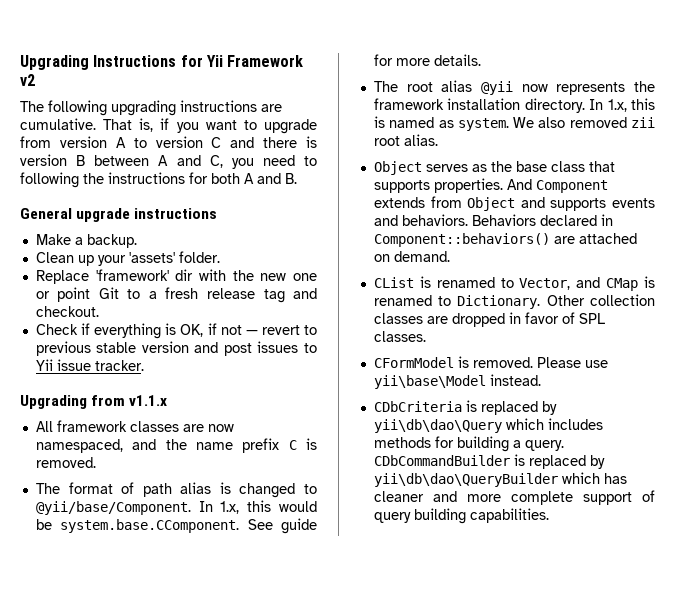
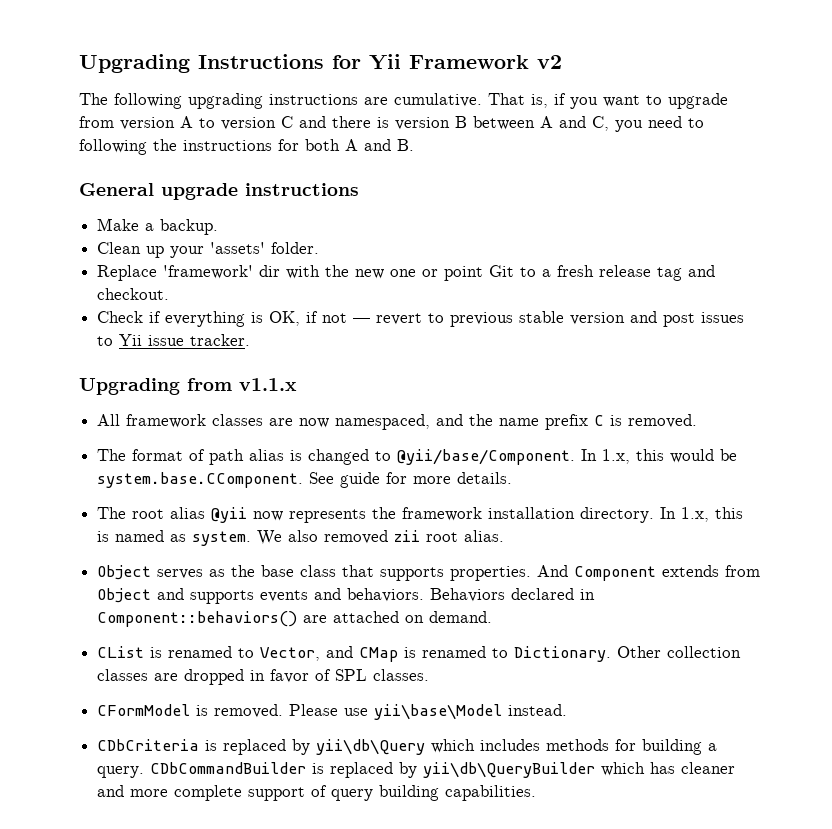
- CDbCriteria is replaced by yii\db\dao\Query which includes methods for building a query.
+ CDbCriteria is replaced by yii\db\Query which includes methods for building a query.
- CDbCommandBuilder is replaced by yii\db\dao\QueryBuilder which has cleaner and more complete support of query building capabilities.
+ CDbCommandBuilder is replaced by yii\db\QueryBuilder which has cleaner and more complete support of query building capabilities.

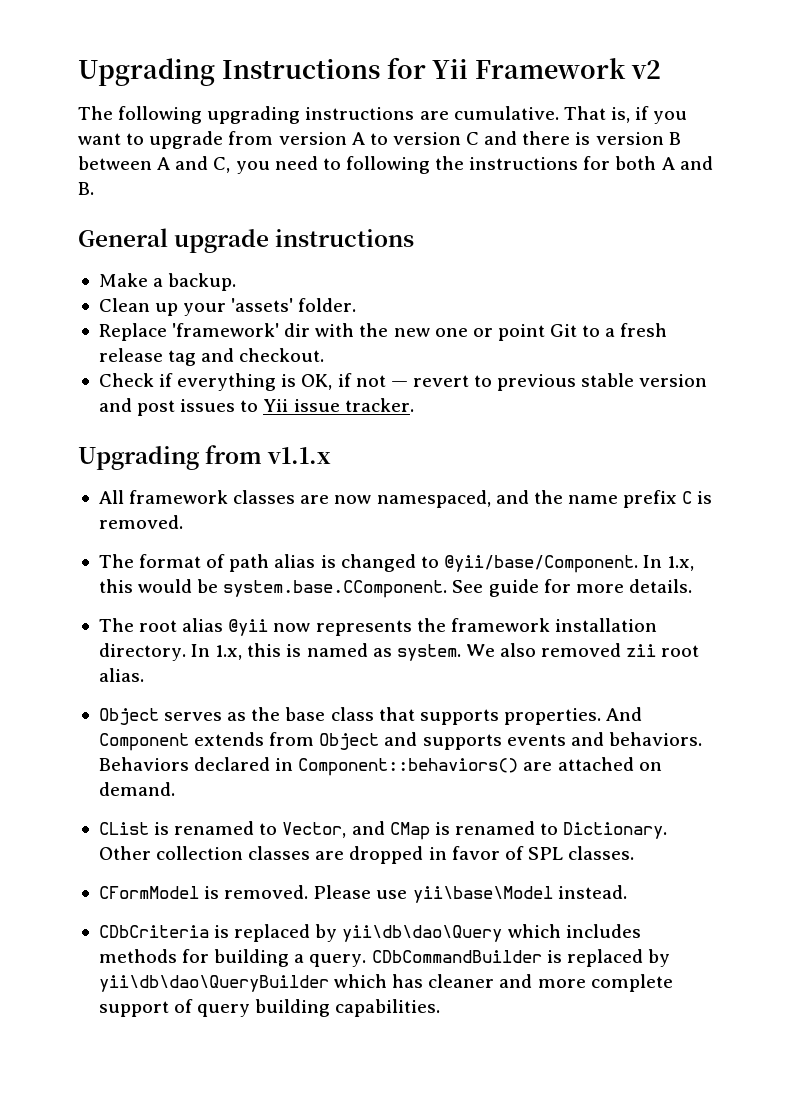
- CDbCriteria is replaced by yii\db\Query which includes methods for building a query.
+ CDbCriteria is replaced by yii\db\dao\Query which includes methods for building a query.
- CDbCommandBuilder is replaced by yii\db\QueryBuilder which has cleaner and more complete support of query building capabilities.
+ CDbCommandBuilder is replaced by yii\db\dao\QueryBuilder which has cleaner and more complete support of query building capabilities.

